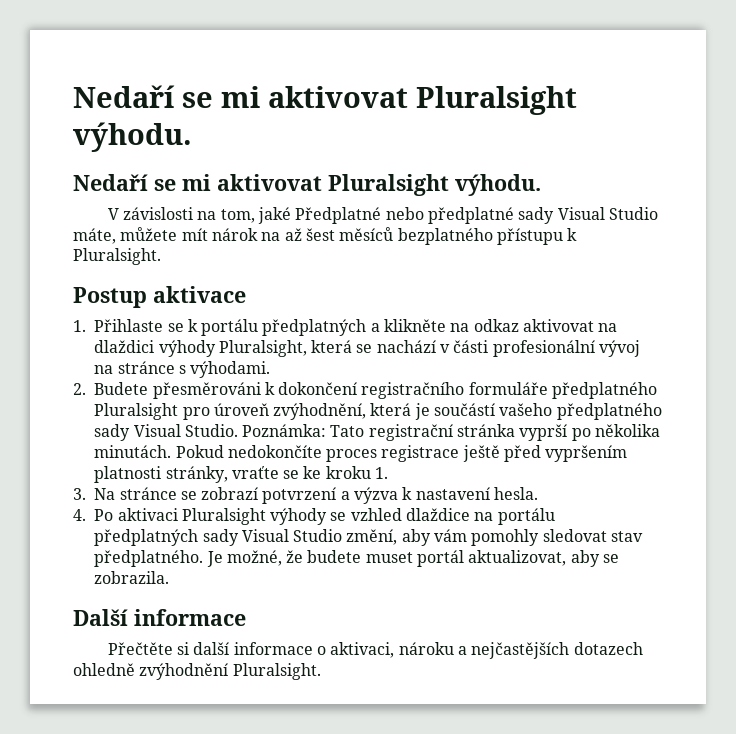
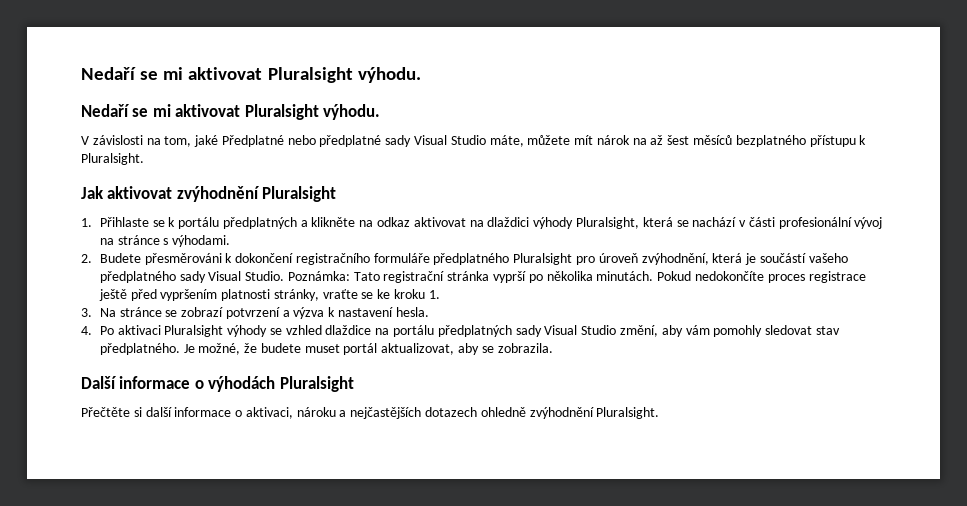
- Postup aktivace
+ Jak aktivovat zvýhodnění Pluralsight
- Další informace
+ Další informace o výhodách Pluralsight

